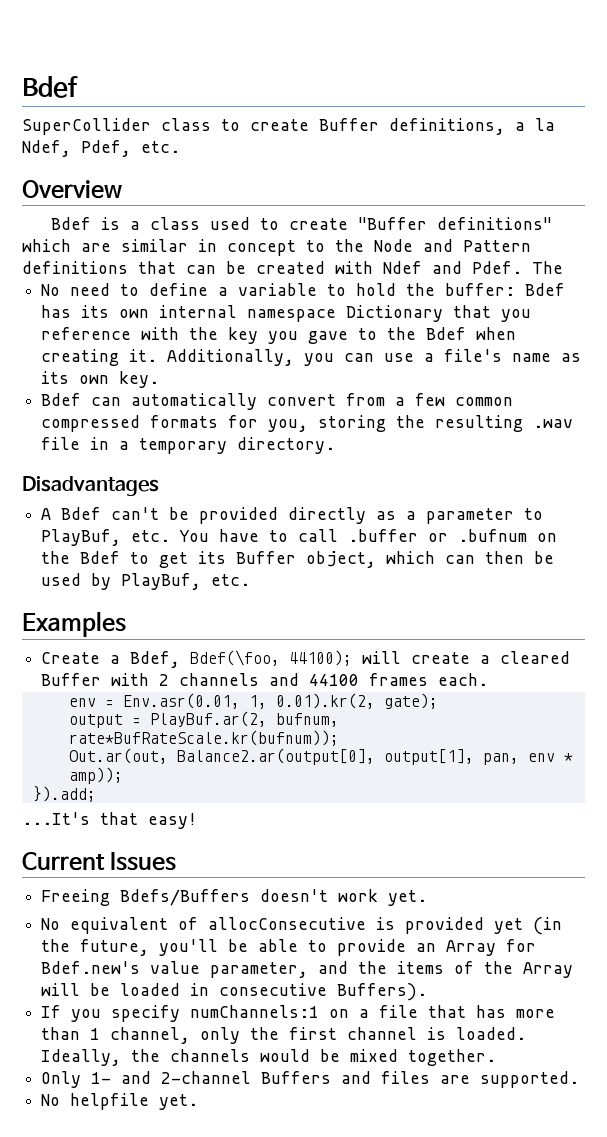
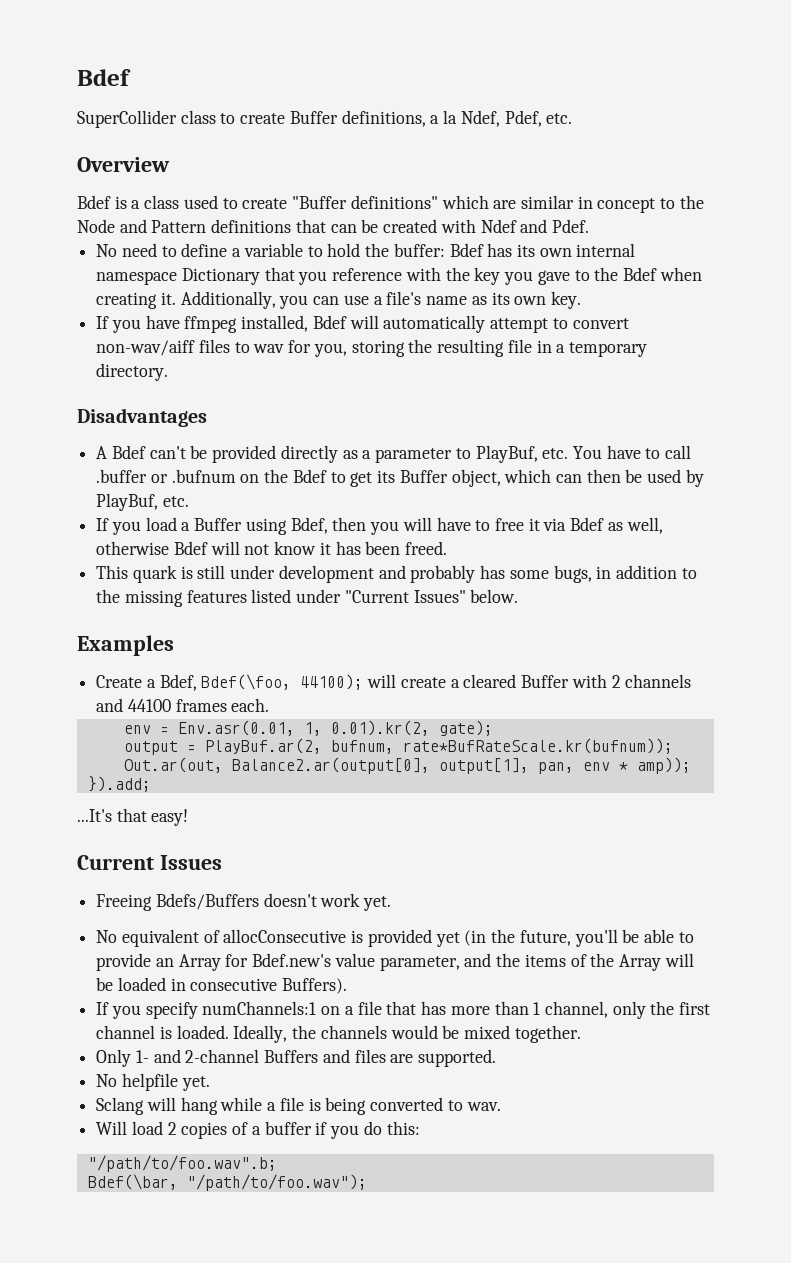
- The
- Bdef can automatically convert from a few common compressed formats for you, storing the resulting .wav file in a temporary directory.
+ If you have ffmpeg installed, Bdef will automatically attempt to convert non-wav/aiff files to wav for you, storing the resulting file in a temporary directory.
+ If you load a Buffer using Bdef, then you will have to free it via Bdef as well, otherwise Bdef will not know it has been freed.
+ This quark is still under development and probably has some bugs, in addition to the missing features listed under "Current Issues" below.
+ Sclang will hang while a file is being converted to wav.
+ Will load 2 copies of a buffer if you do this:
+ "/path/to/foo.wav".b;
+ Bdef(\bar, "/path/to/foo.wav");

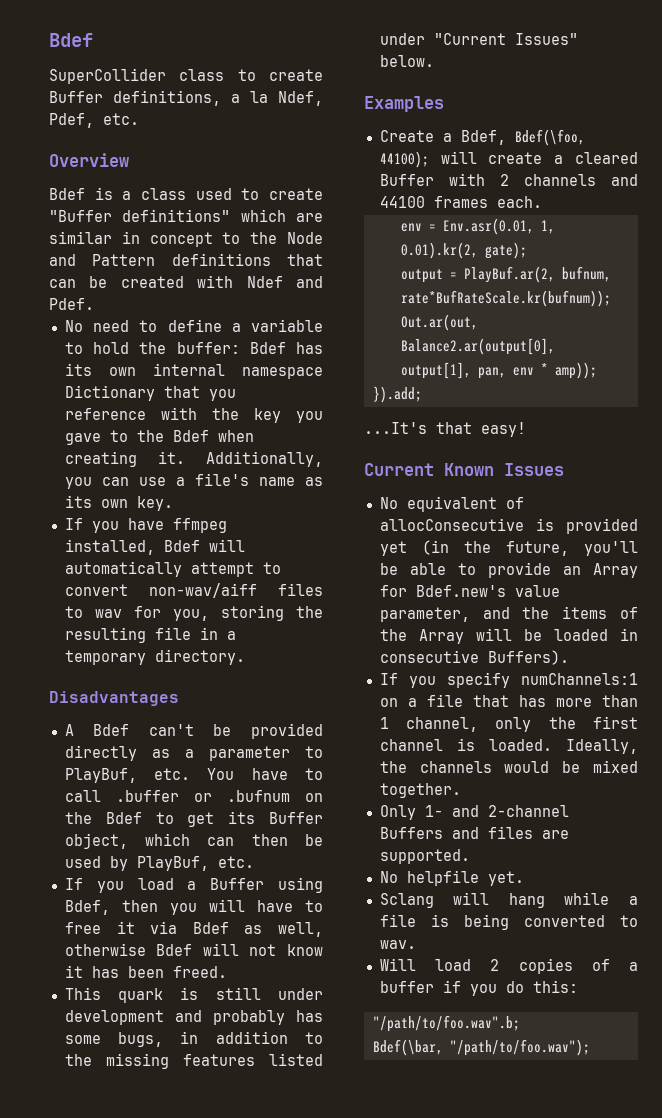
- Current Issues
+ Current Known Issues
- Freeing Bdefs/Buffers doesn't work yet.

